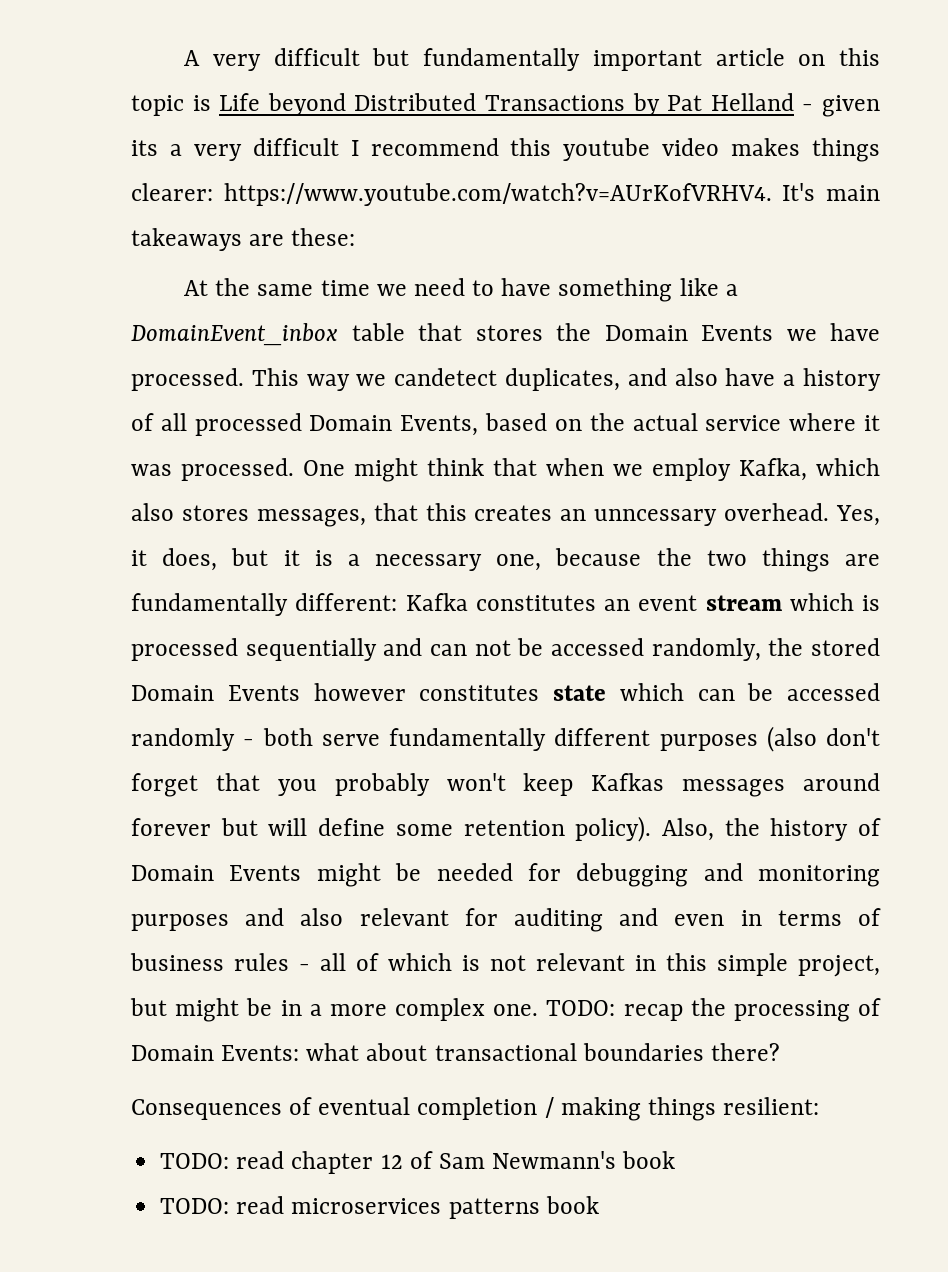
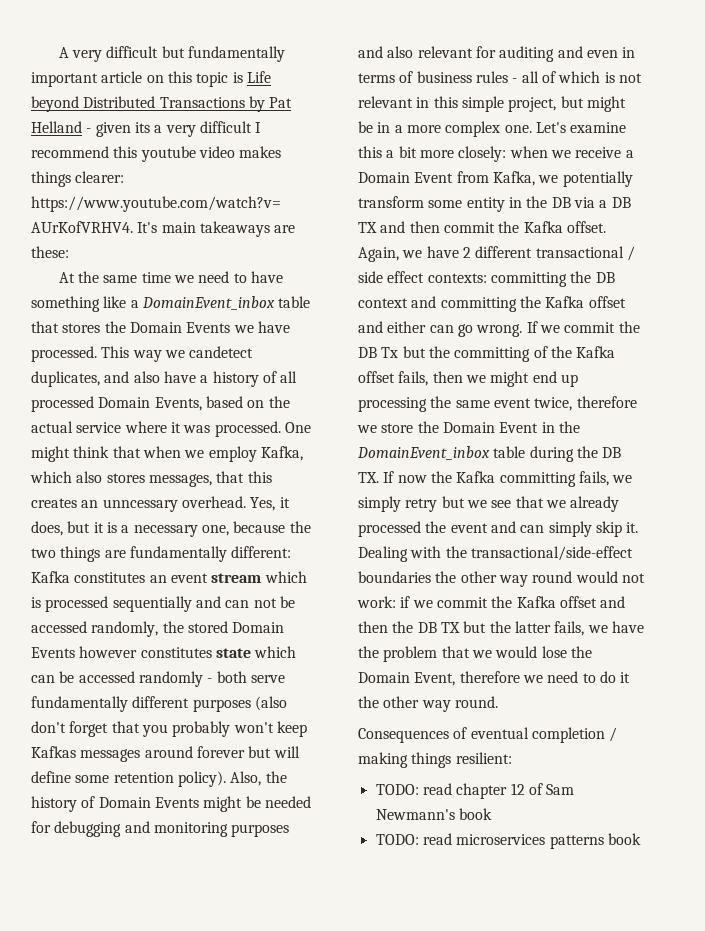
- TODO: recap the processing of Domain Events: what about transactional boundaries there?
+ Let's examine this a bit more closely: when we receive a Domain Event from Kafka, we potentially transform some entity in the DB via a DB TX and then commit the Kafka offset. Again, we have 2 different transactional / side effect contexts: committing the DB context and committing the Kafka offset and either can go wrong. If we commit the DB Tx but the committing of the Kafka offset fails, then we might end up processing the same event twice, therefore we store the Domain Event in the DomainEvent_inbox table during the DB TX. If now the Kafka committing fails, we simply retry but we see that we already processed the event and can simply skip it. Dealing with the transactional/side-effect boundaries the other way round would not work: if we commit the Kafka offset and then the DB TX but the latter fails, we have the problem that we would lose the Domain Event, therefore we need to do it the other way round.

